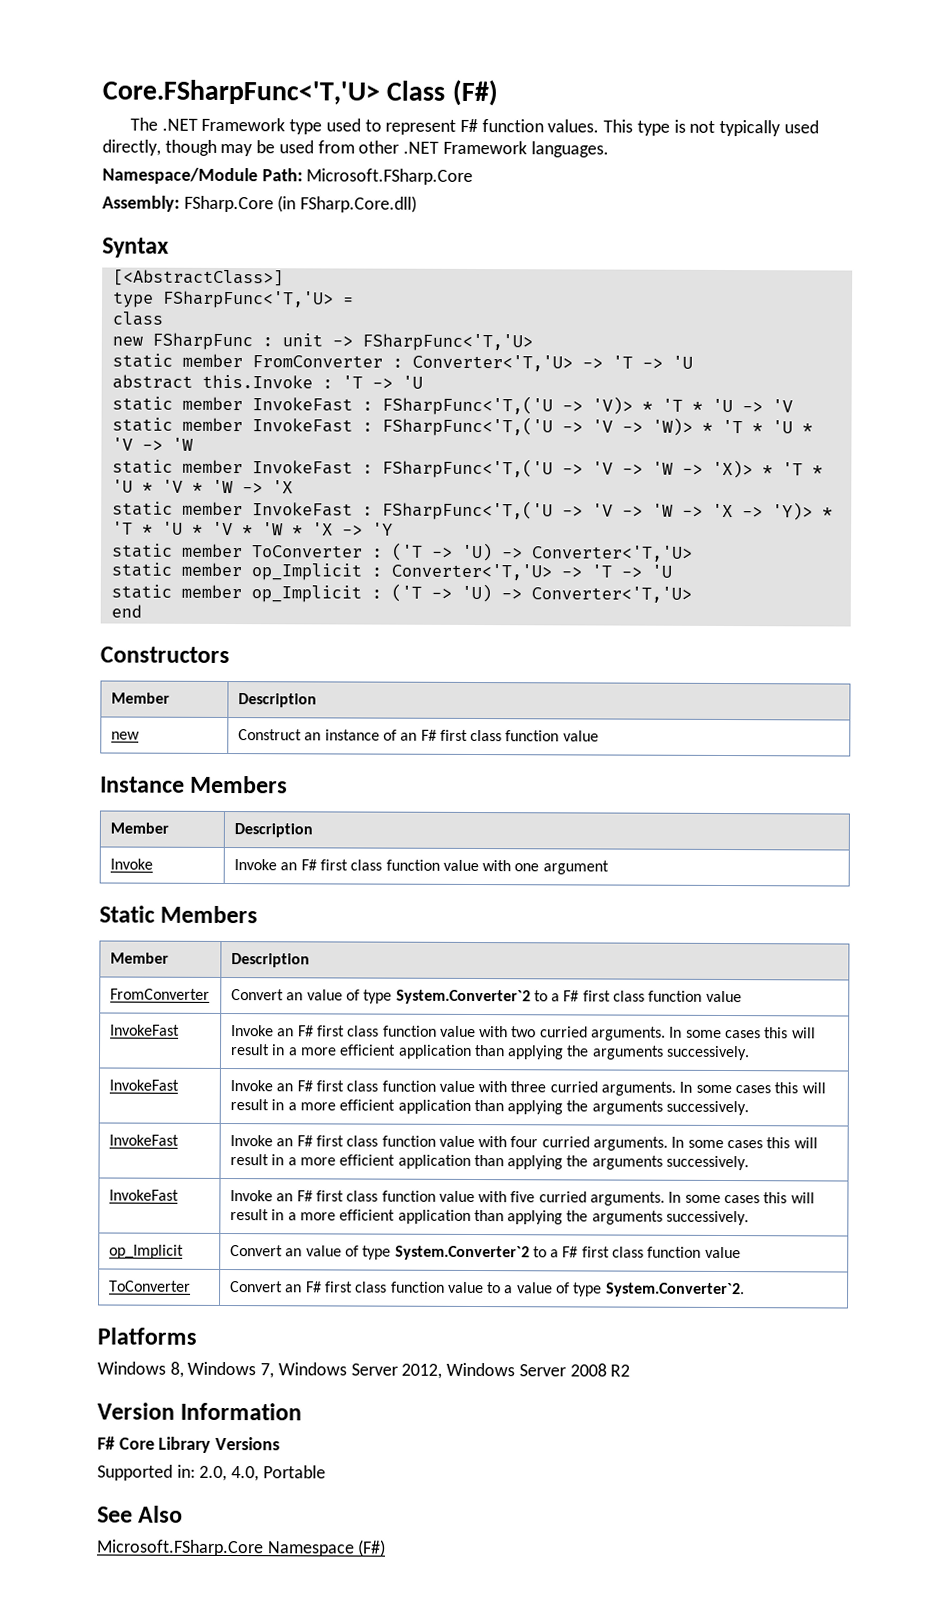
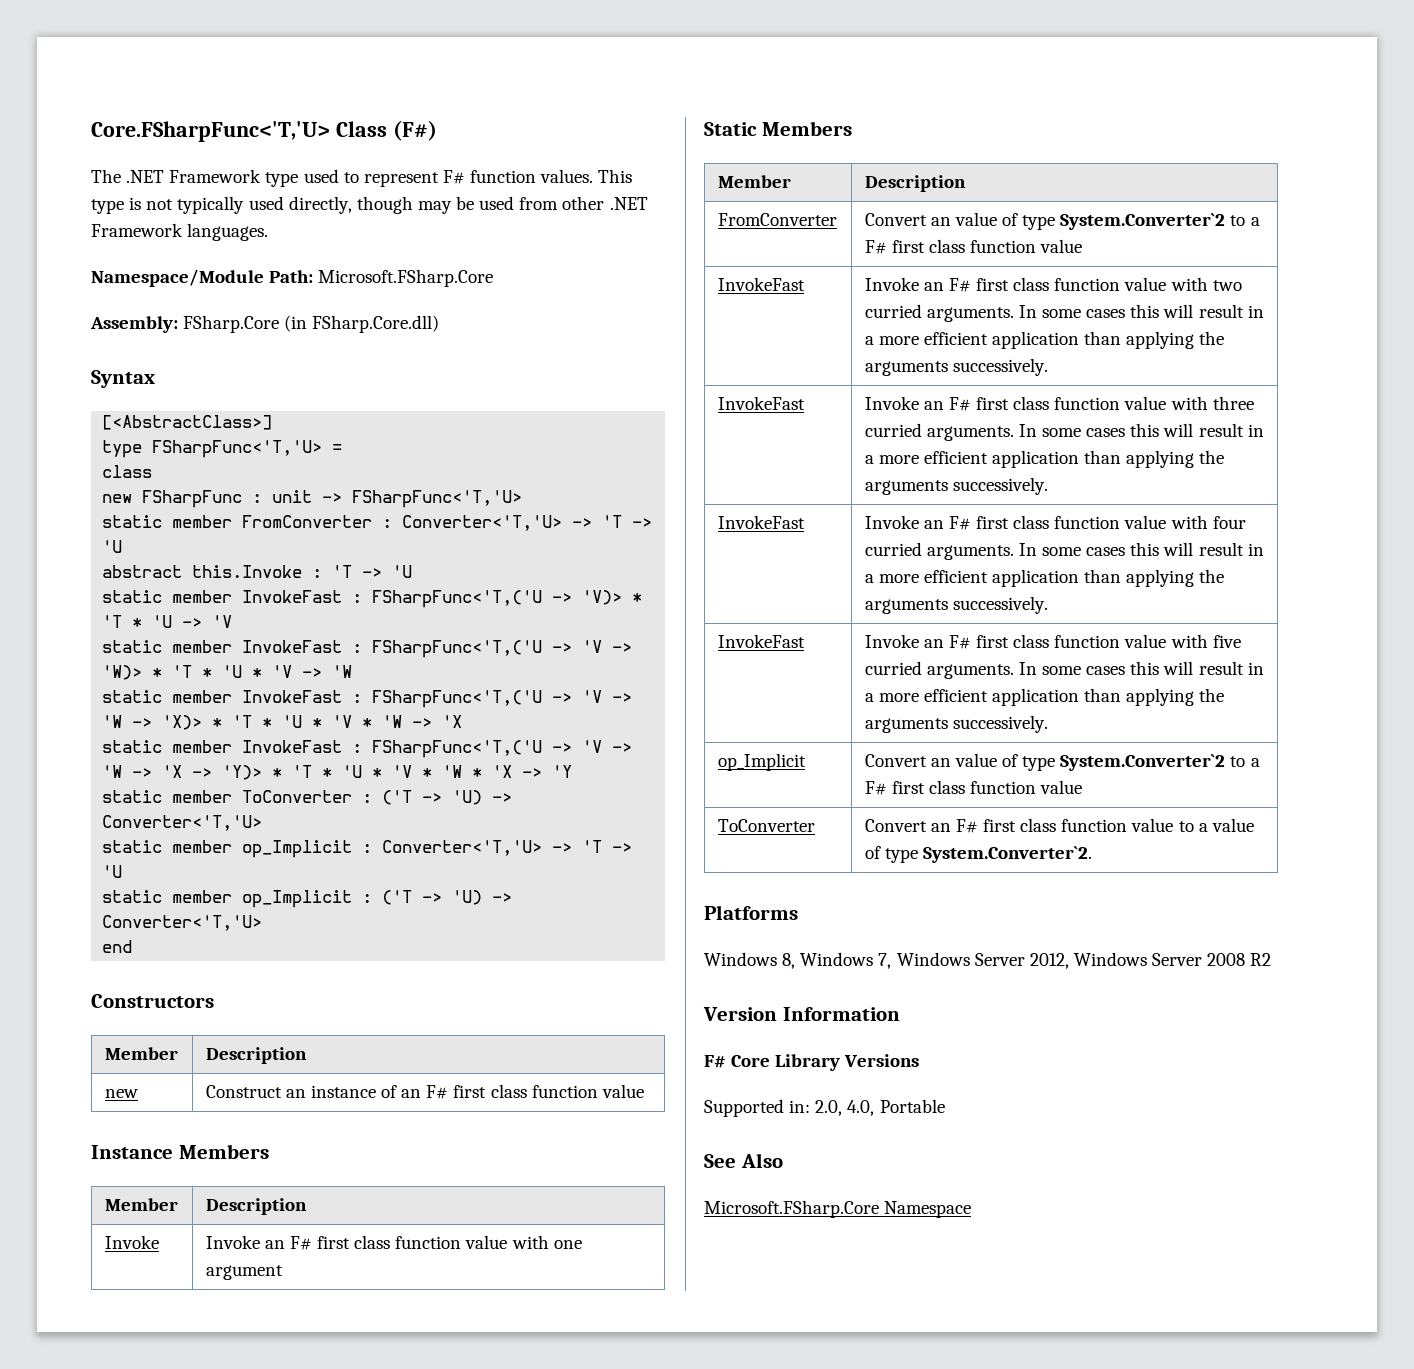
- Microsoft.FSharp.Core Namespace (F#)
+ Microsoft.FSharp.Core Namespace

